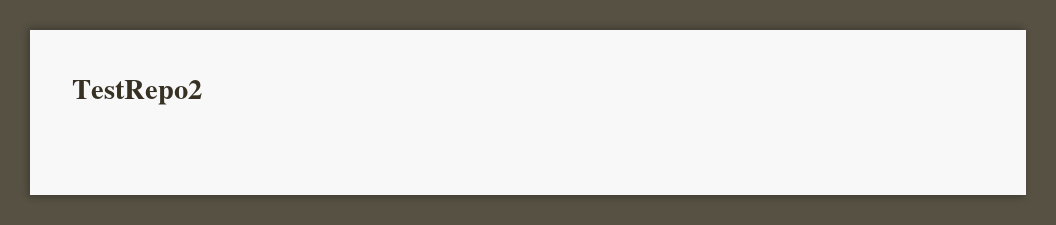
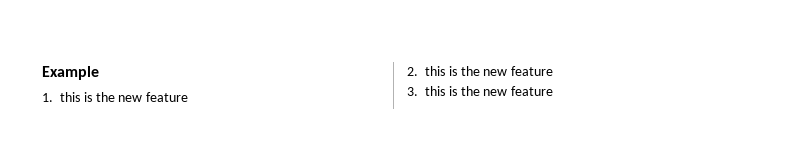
- TestRepo2
+ Example
+ 1. this is the new feature
+ 2. this is the new feature
+ 3. this is the new feature

